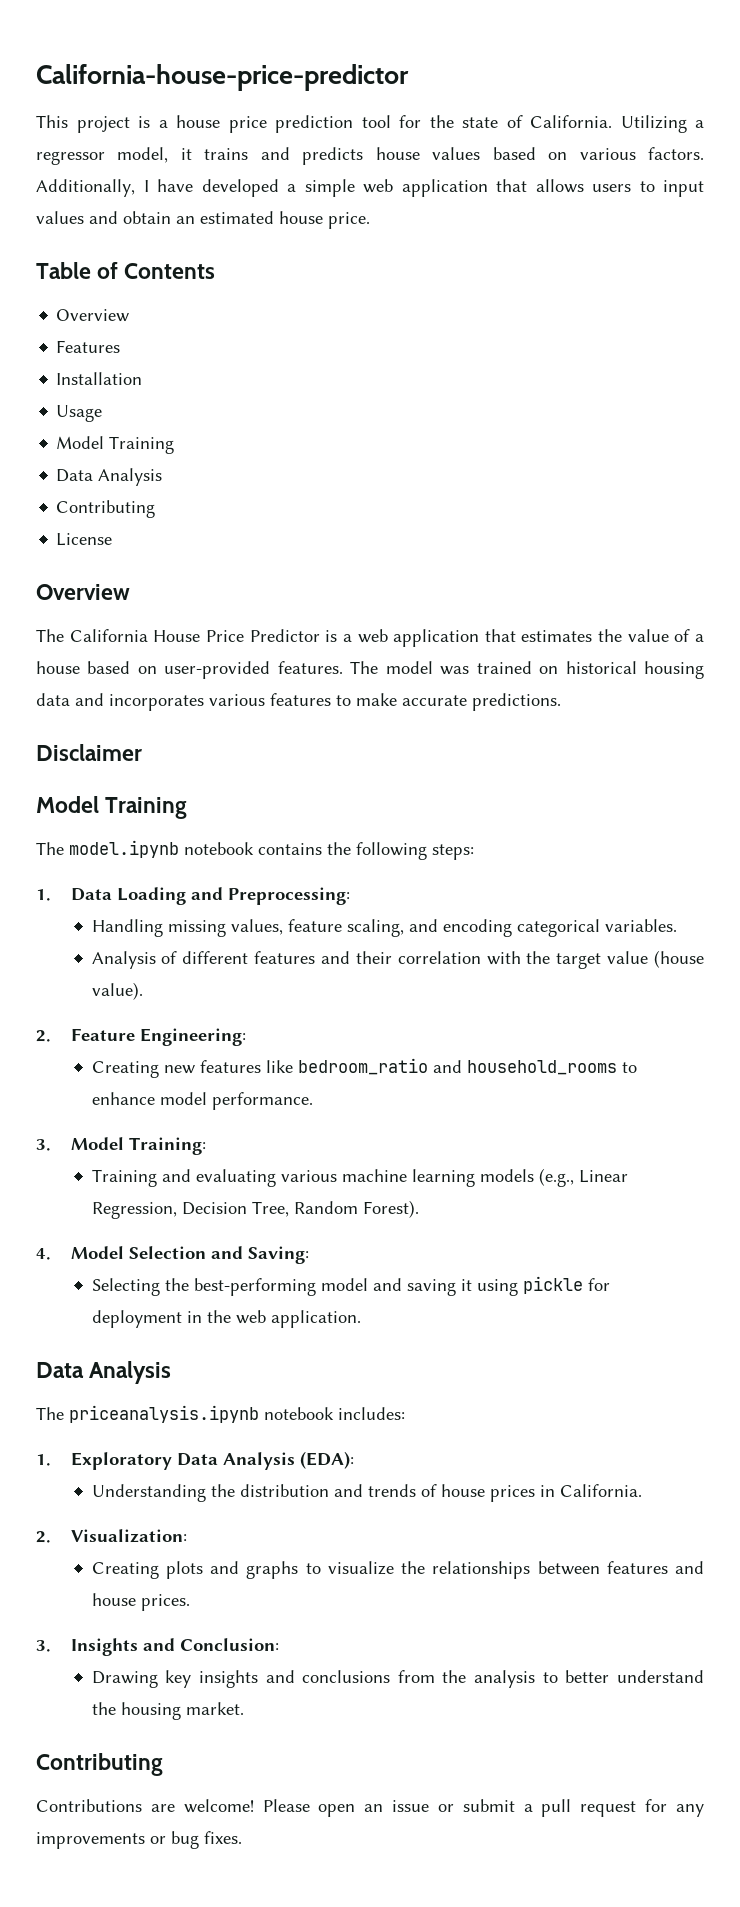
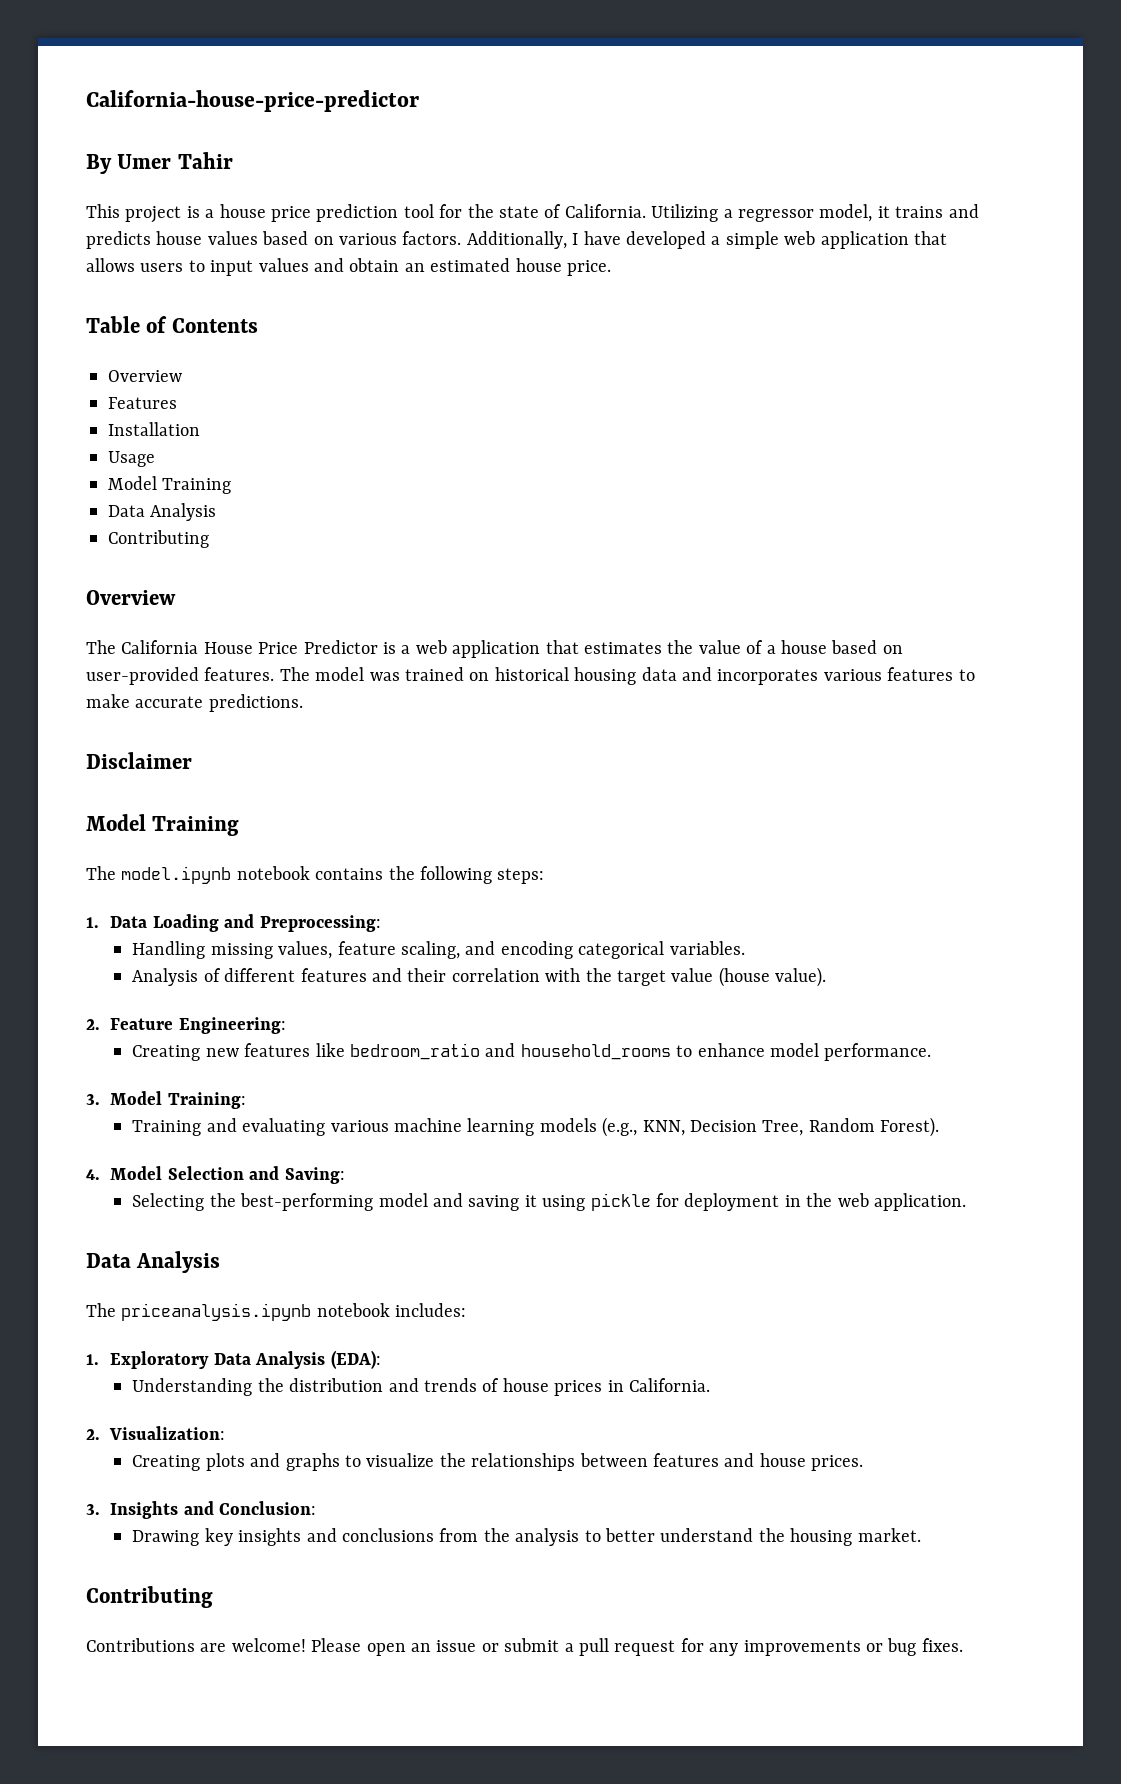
+ By Umer Tahir
- License
- Training and evaluating various machine learning models (e.g., Linear Regression, Decision Tree, Random Forest).
+ Training and evaluating various machine learning models (e.g., KNN, Decision Tree, Random Forest).

